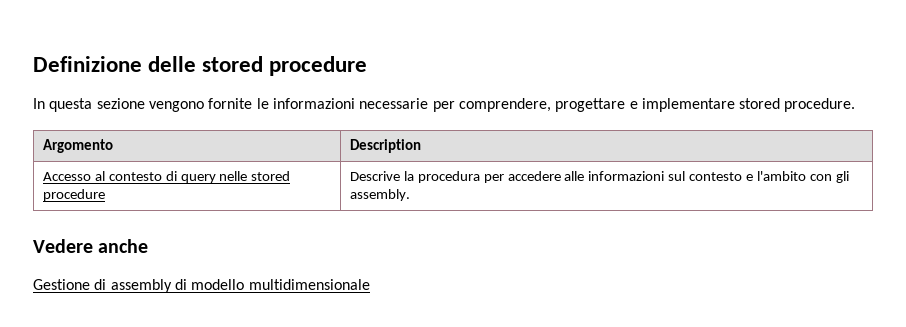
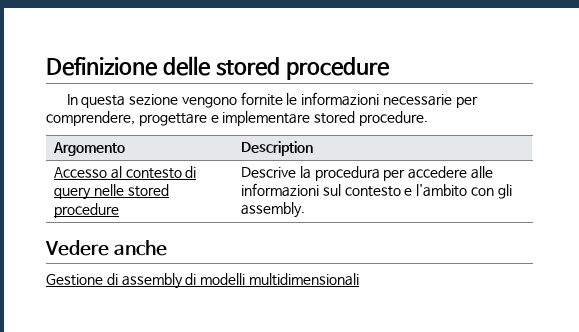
- Gestione di assembly di modello multidimensionale
+ Gestione di assembly di modelli multidimensionali

